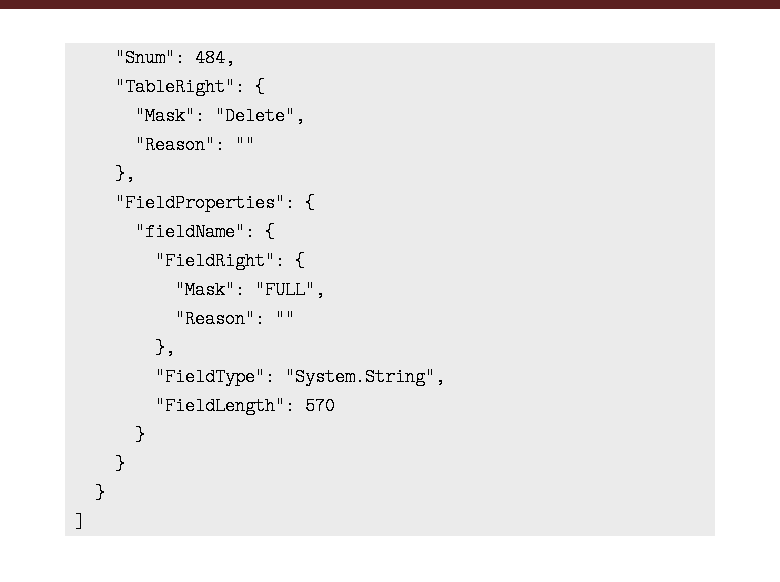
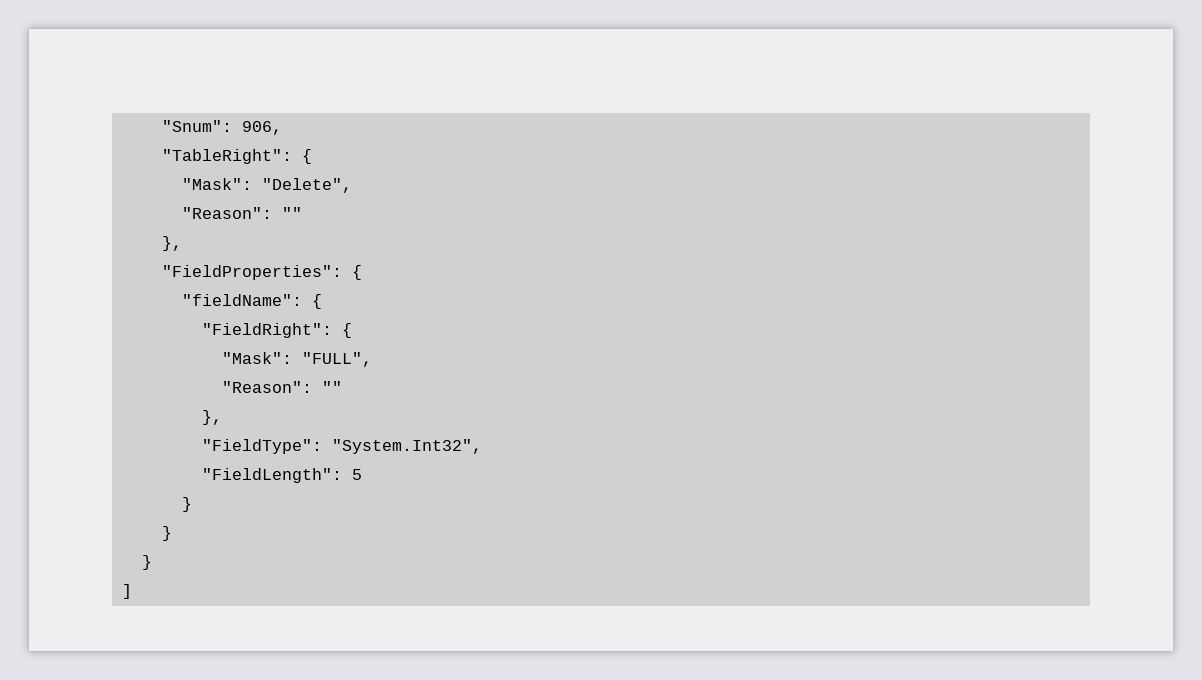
- "Snum": 484,
+ "Snum": 906,
- "FieldType": "System.String",
+ "FieldType": "System.Int32",
- "FieldLength": 570
+ "FieldLength": 5

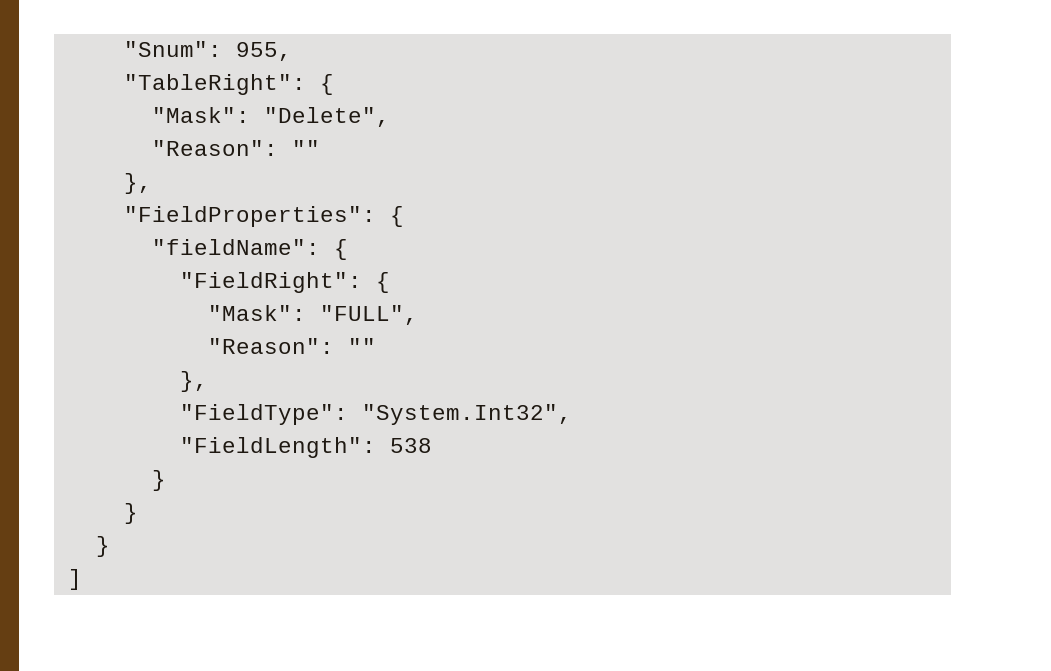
- "Snum": 906,
+ "Snum": 955,
- "FieldLength": 5
+ "FieldLength": 538

